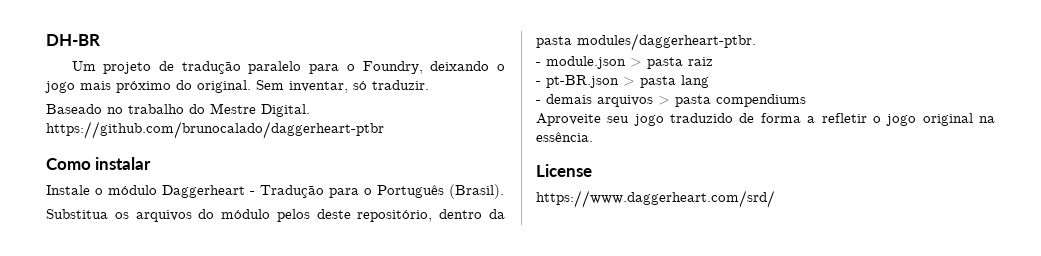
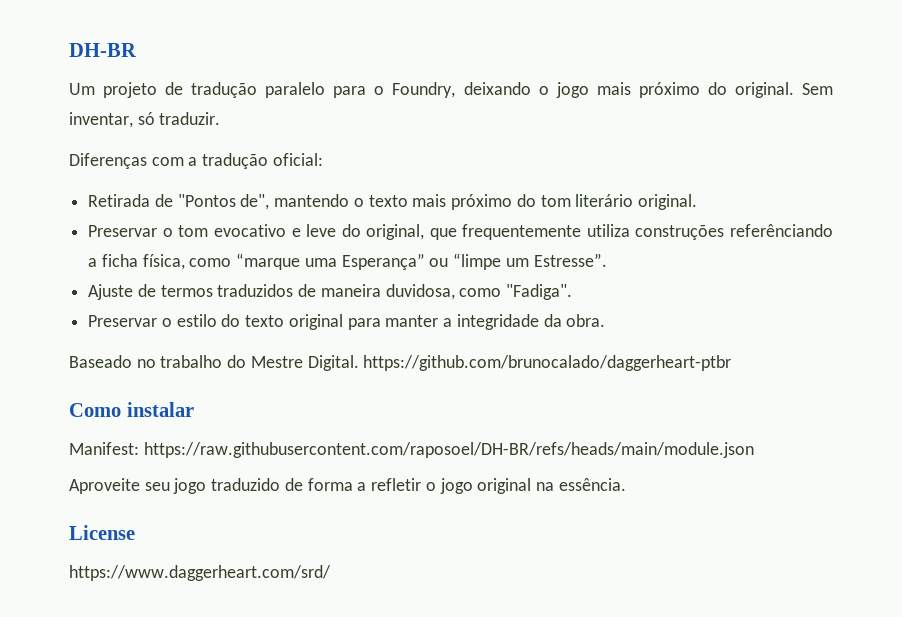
+ Diferenças com a tradução oficial:
+ Retirada de "Pontos de", mantendo o texto mais próximo do tom literário original.
+ Preservar o tom evocativo e leve do original, que frequentemente utiliza construções referênciando a ficha física, como “marque uma Esperança” ou “limpe um Estresse”.
+ Ajuste de termos traduzidos de maneira duvidosa, como "Fadiga".
+ Preservar o estilo do texto original para manter a integridade da obra.
- Instale o módulo Daggerheart - Tradução para o Português (Brasil).
- Substitua os arquivos do módulo pelos deste repositório, dentro da pasta modules/daggerheart-ptbr.
- - module.json > pasta raiz
- - pt-BR.json > pasta lang
- - demais arquivos > pasta compendiums
+ Manifest: https://raw.githubusercontent.com/raposoel/DH-BR/refs/heads/main/module.json

